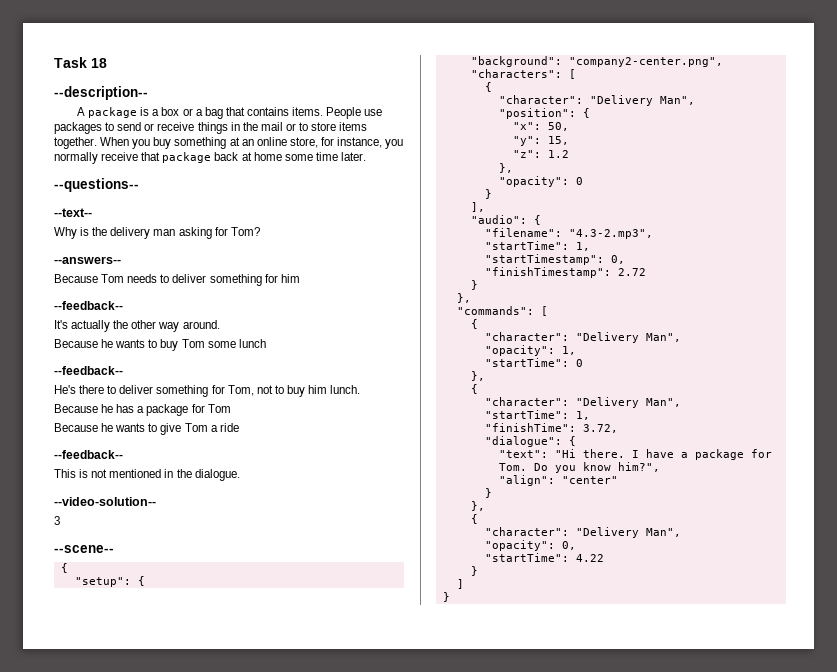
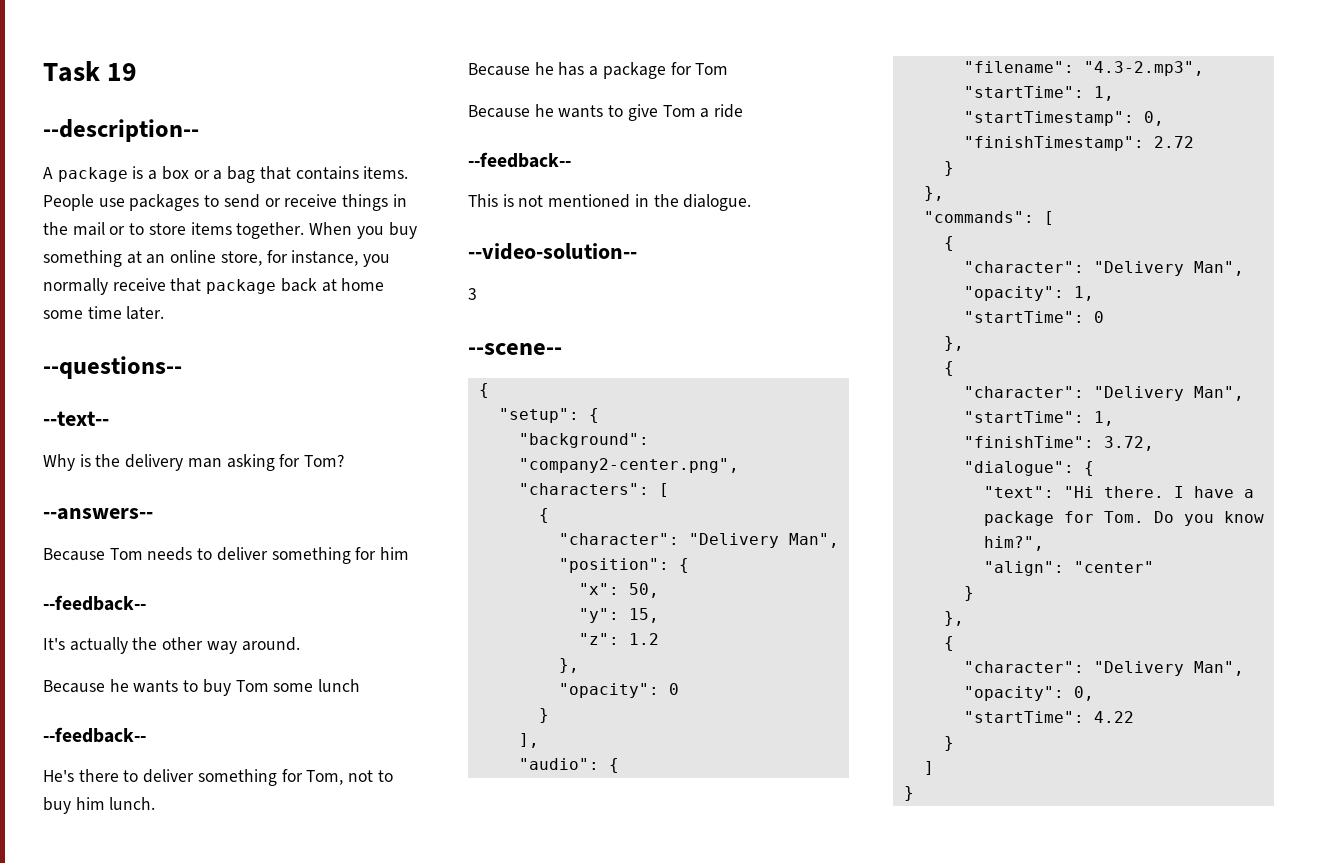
- Task 18
+ Task 19

